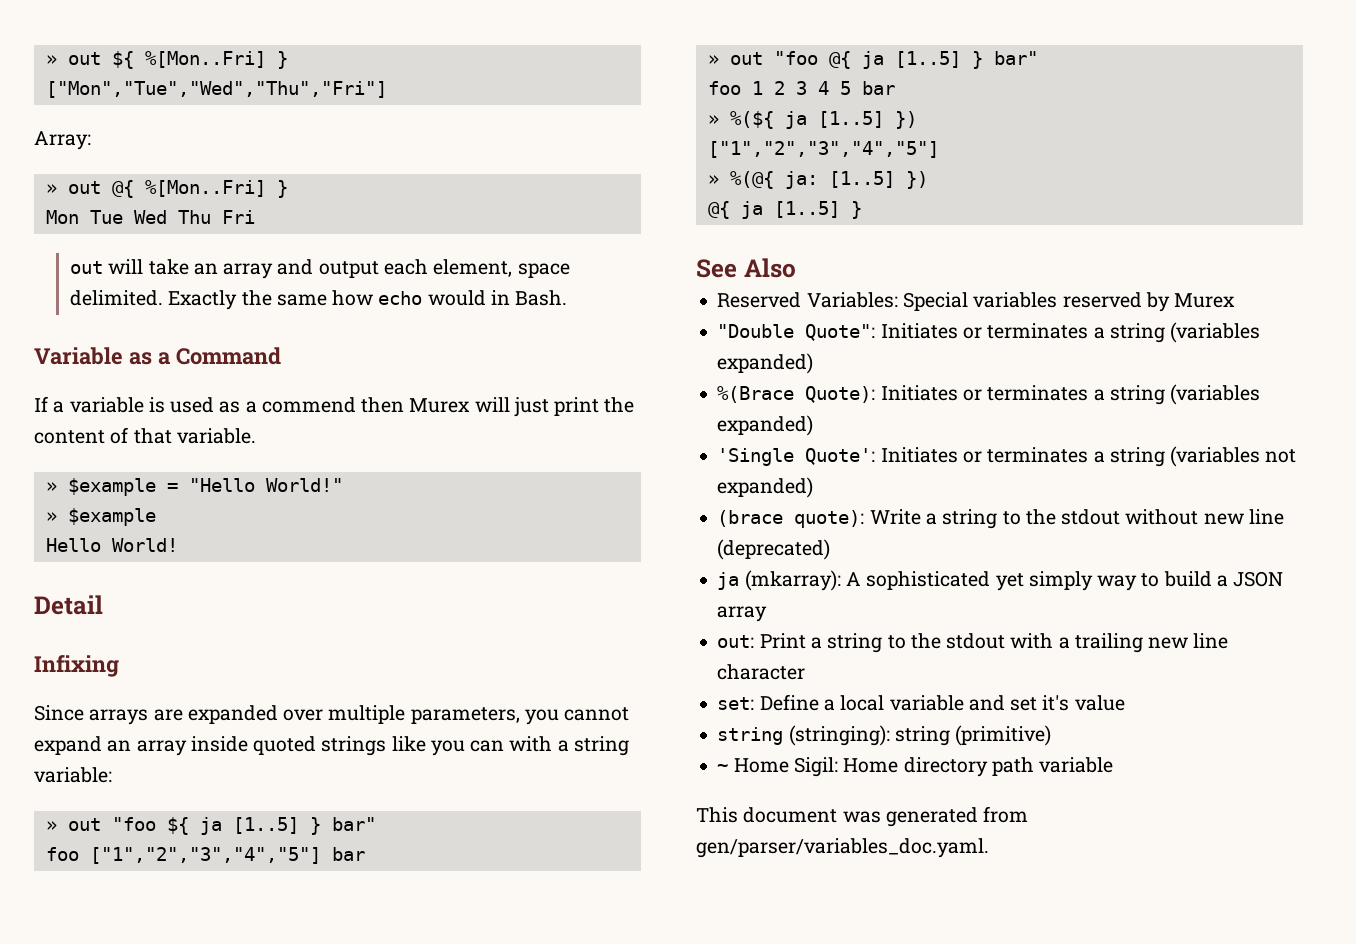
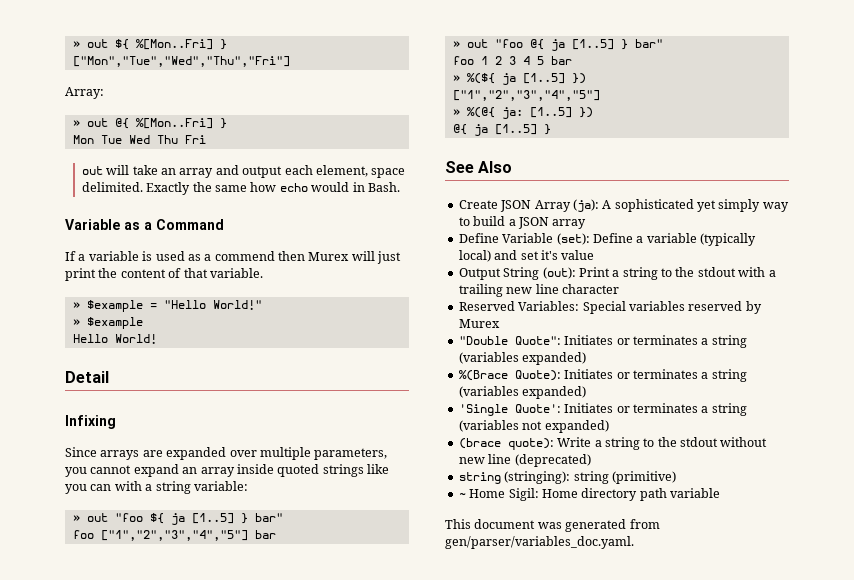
+ Create JSON Array (ja): A sophisticated yet simply way to build a JSON array
+ Define Variable (set): Define a variable (typically local) and set it's value
+ Output String (out): Print a string to the stdout with a trailing new line character
- ja (mkarray): A sophisticated yet simply way to build a JSON array
- out: Print a string to the stdout with a trailing new line character
- set: Define a local variable and set it's value

